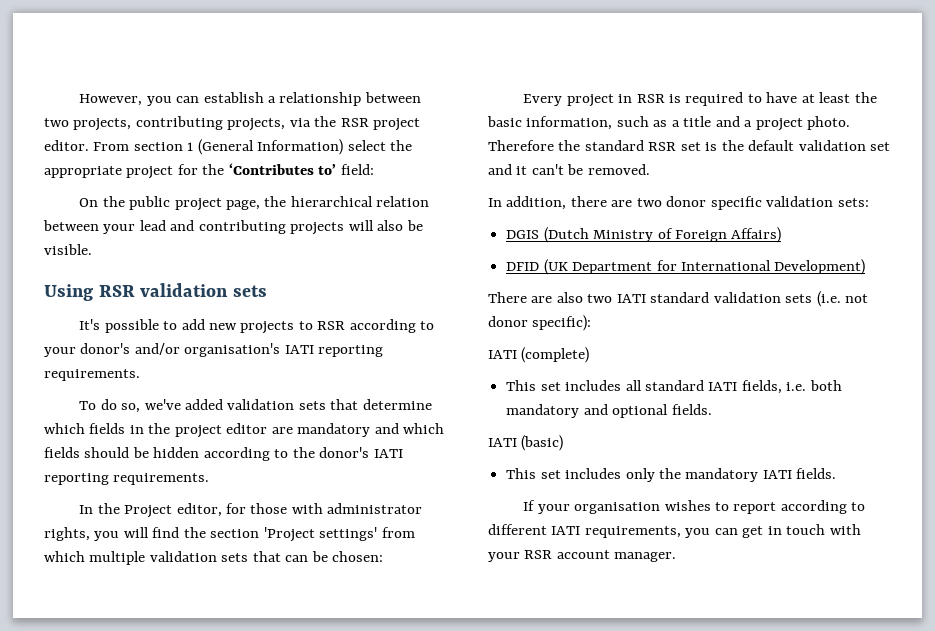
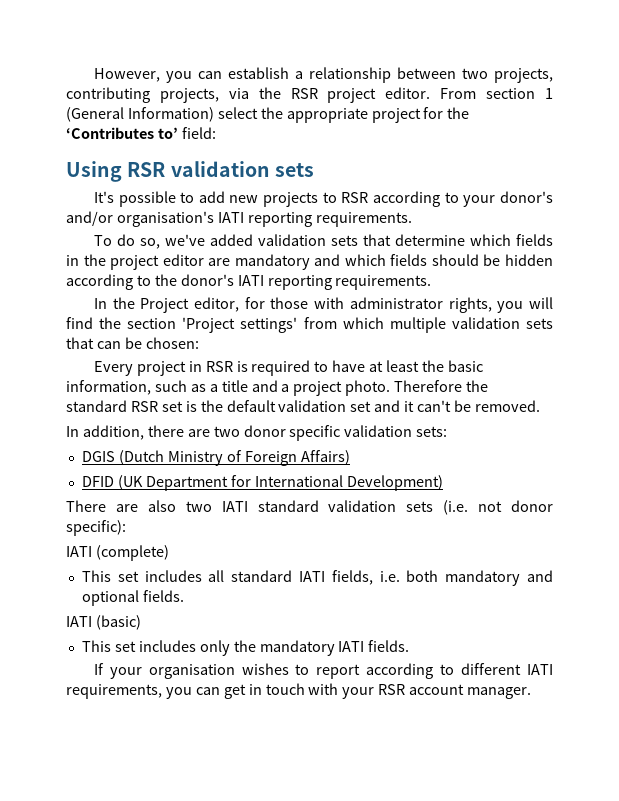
- On the public project page, the hierarchical relation between your lead and contributing projects will also be visible.

